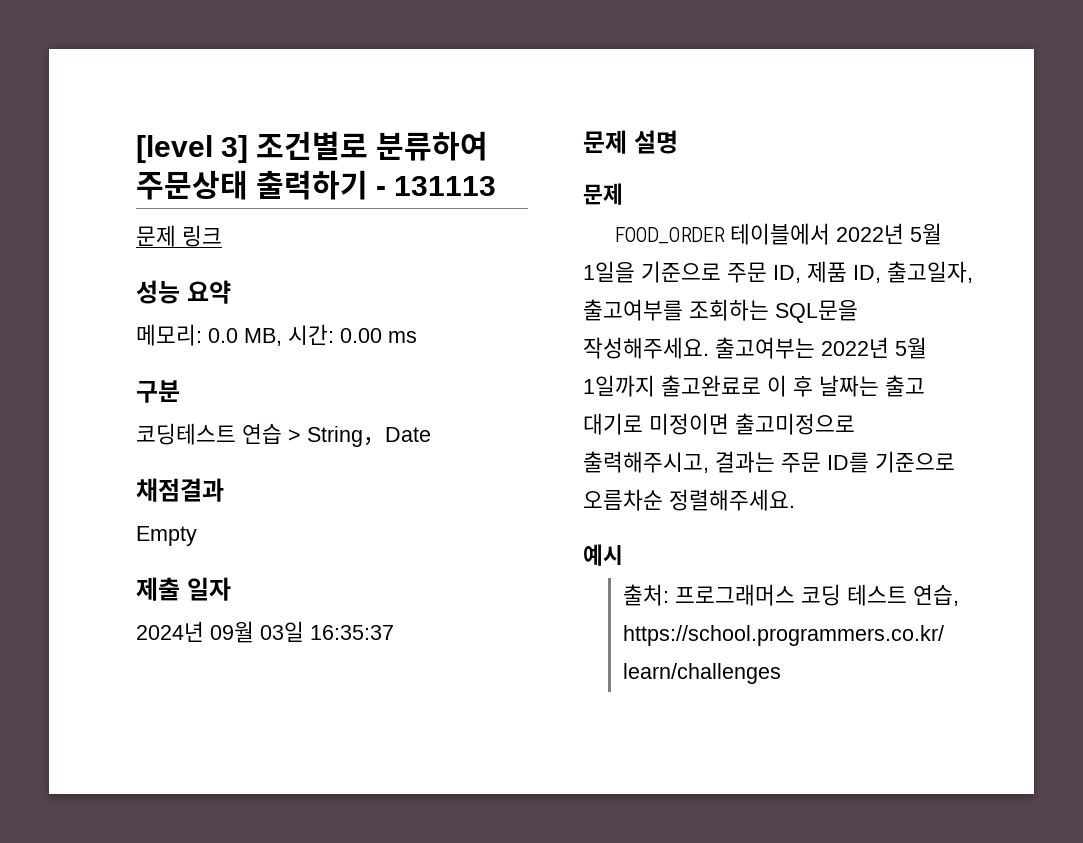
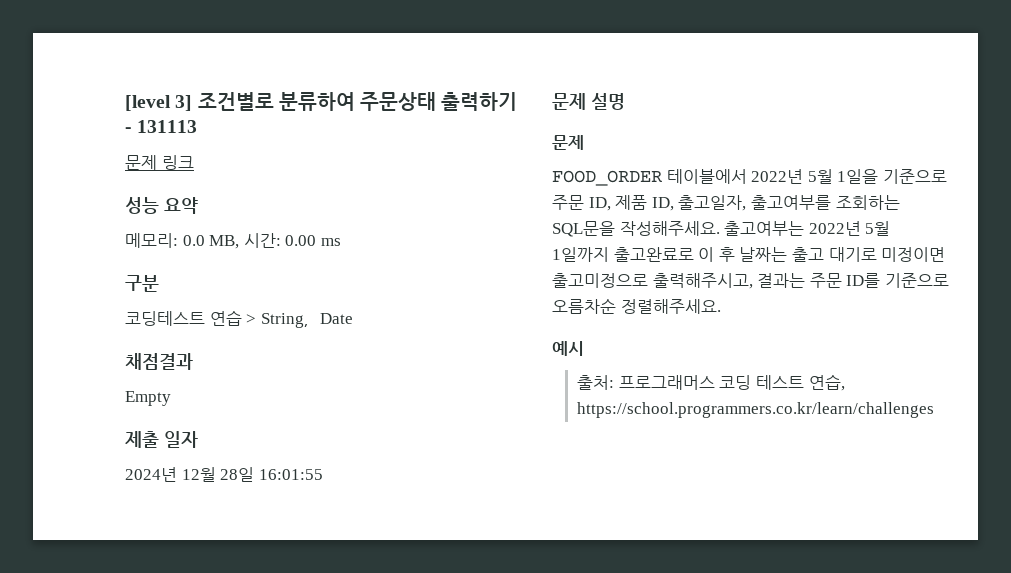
- 2024년 09월 03일 16:35:37
+ 2024년 12월 28일 16:01:55

